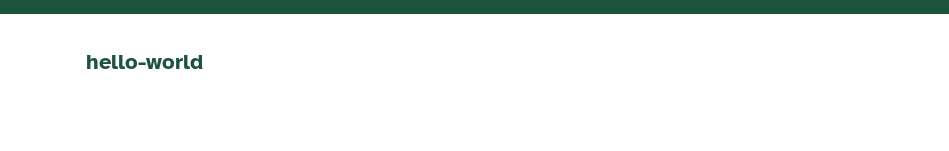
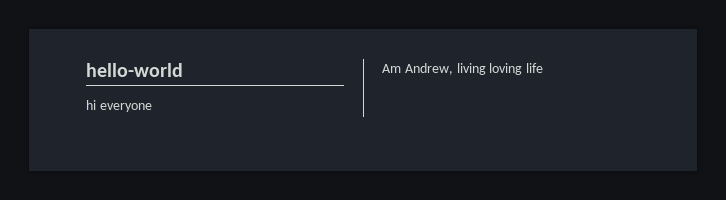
+ hi everyone
+ Am Andrew, living loving life

